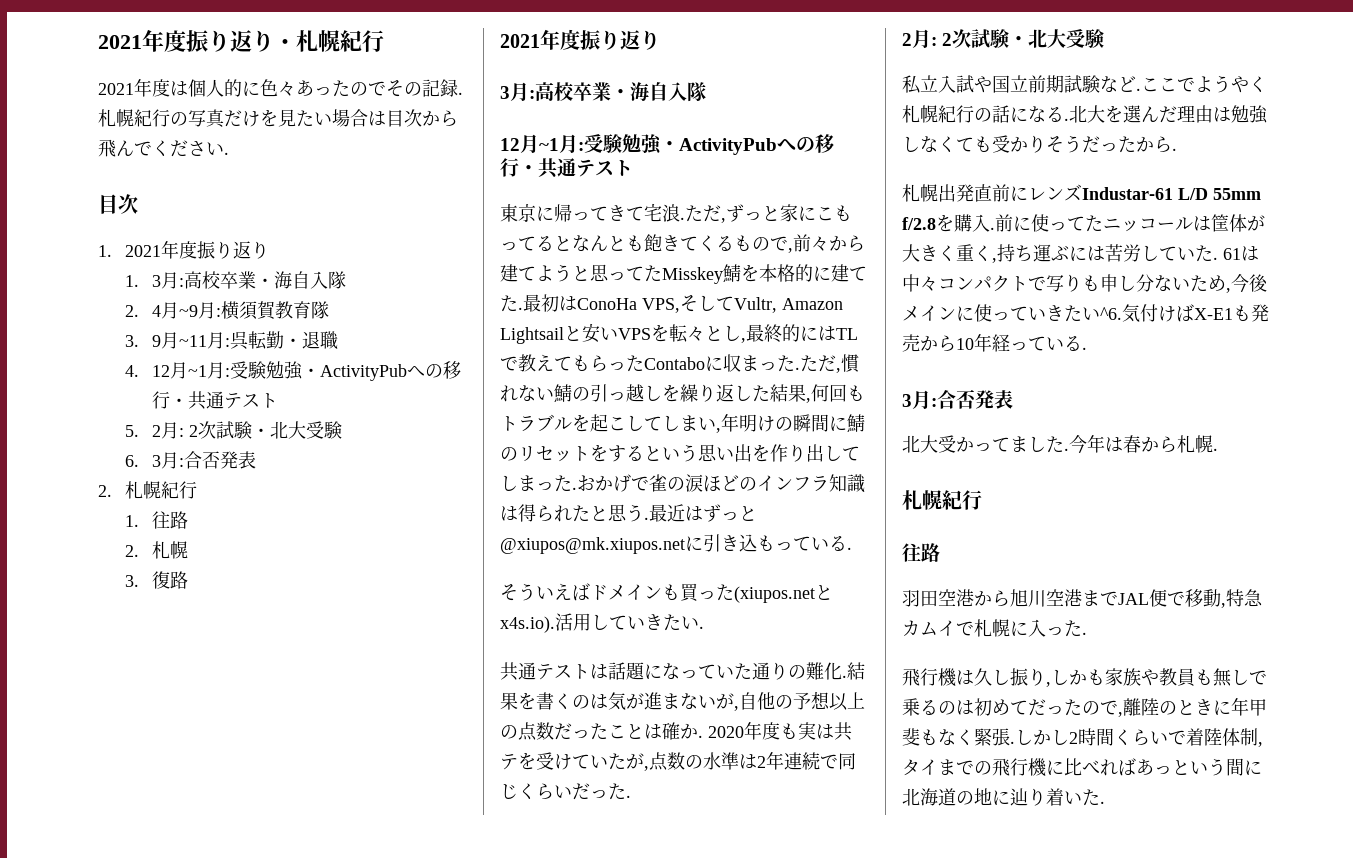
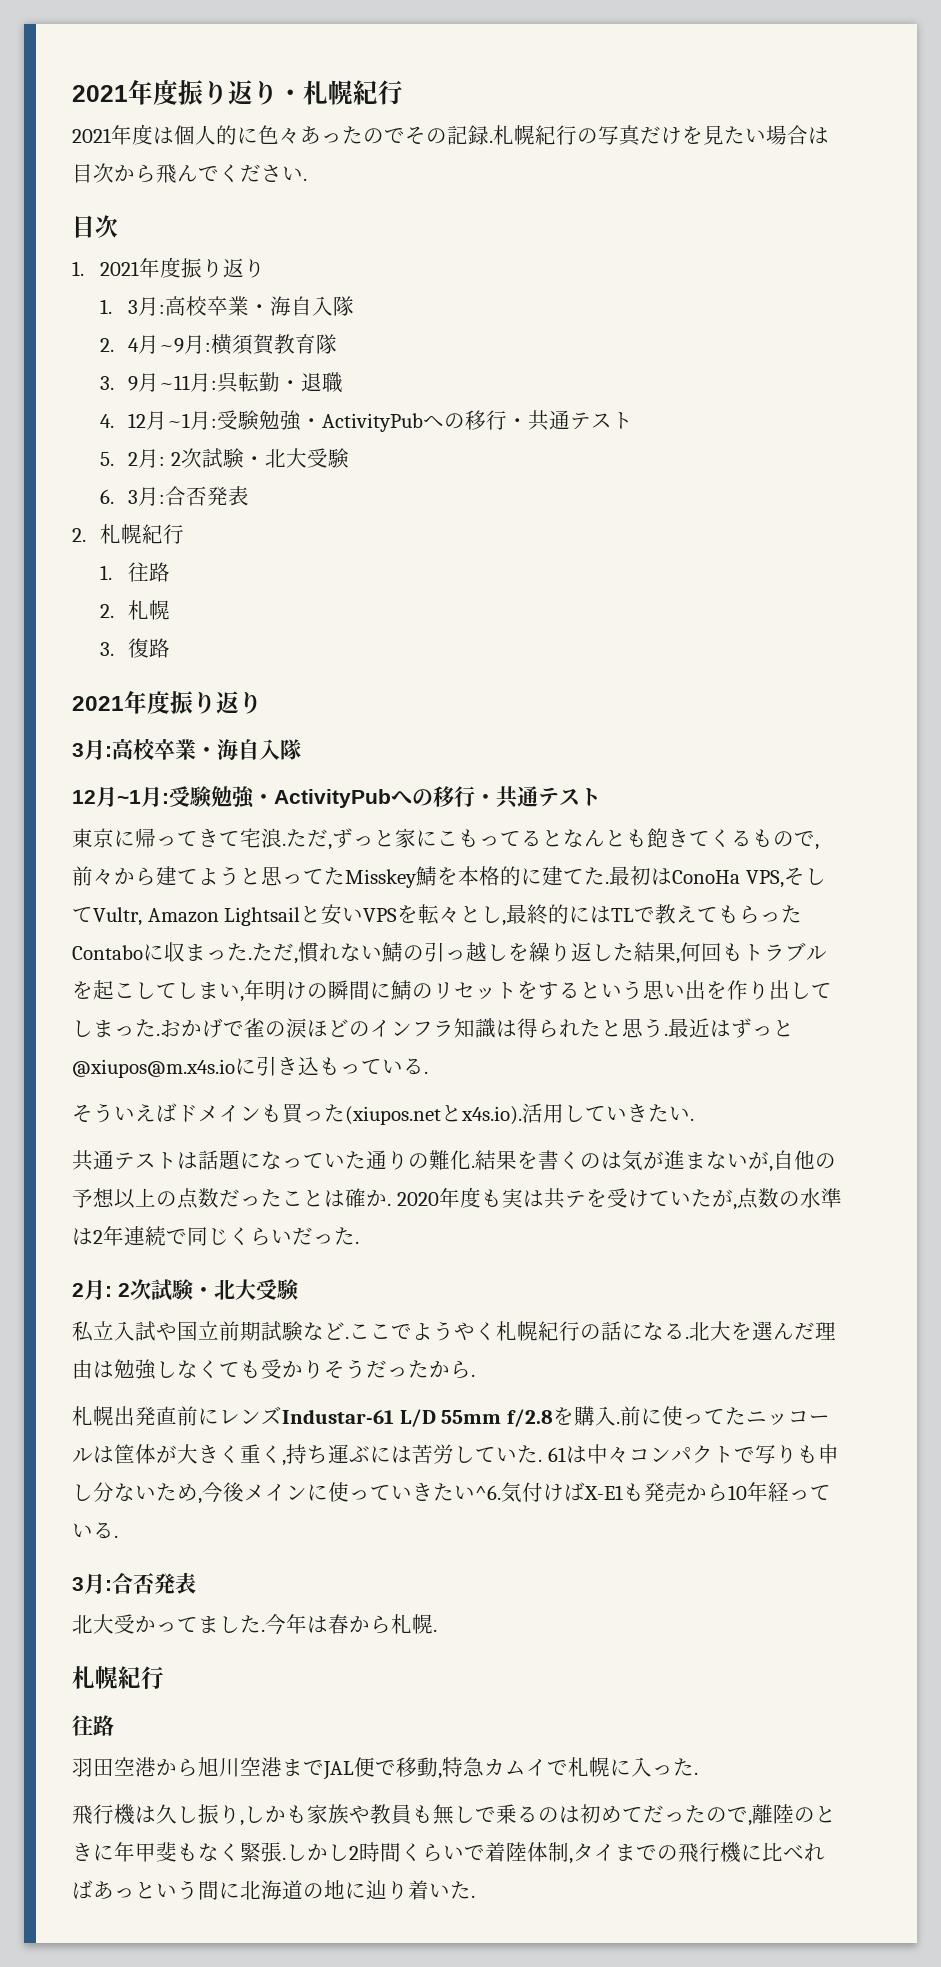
- 最近はずっと@xiupos@mk.xiupos.netに引き込もっている.
+ 最近はずっと@xiupos@m.x4s.ioに引き込もっている.

